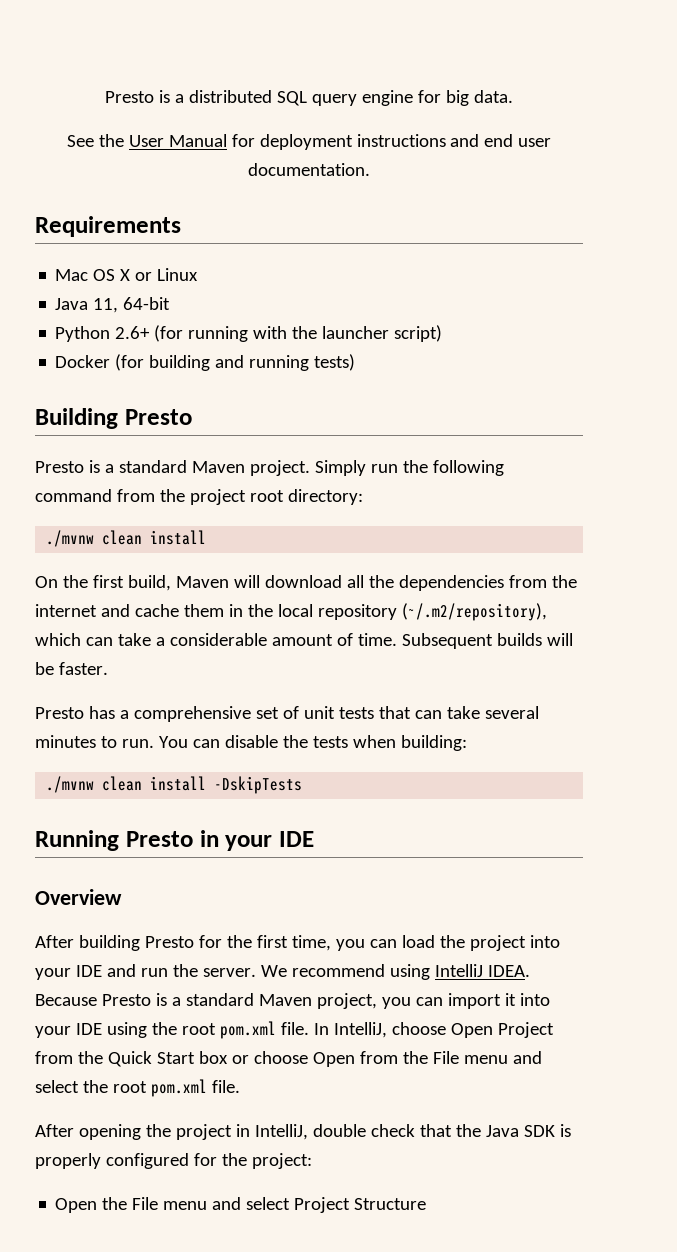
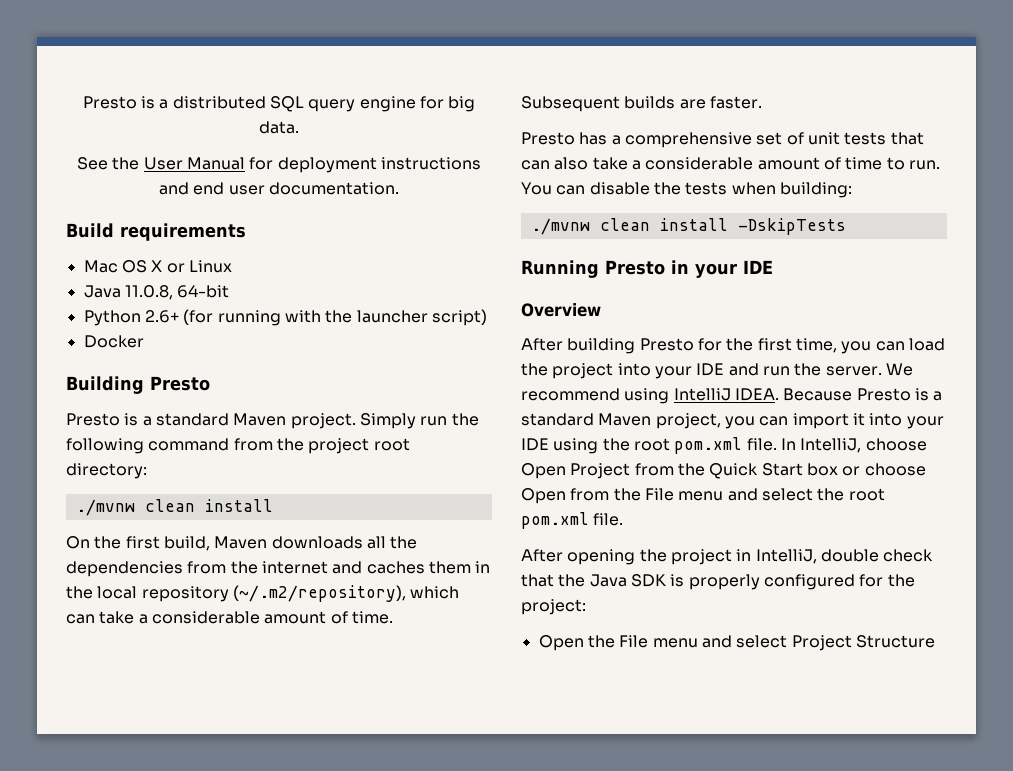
- Requirements
+ Build requirements
- Java 11, 64-bit
+ Java 11.0.8, 64-bit
- Docker (for building and running tests)
+ Docker
- On the first build, Maven will download all the dependencies from the internet and cache them in the local repository (~/.m2/repository), which can take a considerable amount of time.
+ On the first build, Maven downloads all the dependencies from the internet and caches them in the local repository (~/.m2/repository), which can take a considerable amount of time.
- Subsequent builds will be faster.
+ Subsequent builds are faster.
- Presto has a comprehensive set of unit tests that can take several minutes to run.
+ Presto has a comprehensive set of unit tests that can also take a considerable amount of time to run.

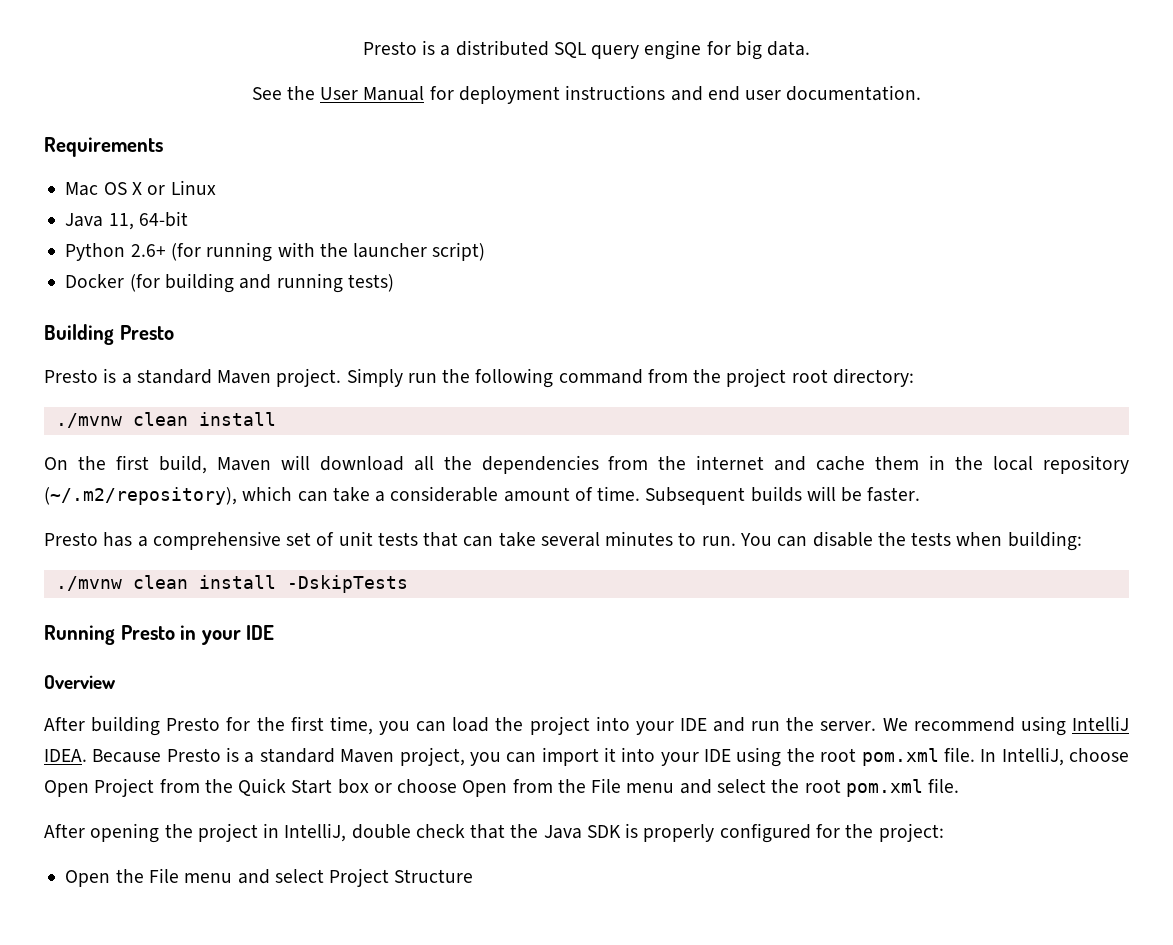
- Build requirements
+ Requirements
- Java 11.0.8, 64-bit
+ Java 11, 64-bit
- Docker
+ Docker (for building and running tests)
- On the first build, Maven downloads all the dependencies from the internet and caches them in the local repository (~/.m2/repository), which can take a considerable amount of time.
+ On the first build, Maven will download all the dependencies from the internet and cache them in the local repository (~/.m2/repository), which can take a considerable amount of time.
- Subsequent builds are faster.
+ Subsequent builds will be faster.
- Presto has a comprehensive set of unit tests that can also take a considerable amount of time to run.
+ Presto has a comprehensive set of unit tests that can take several minutes to run.

